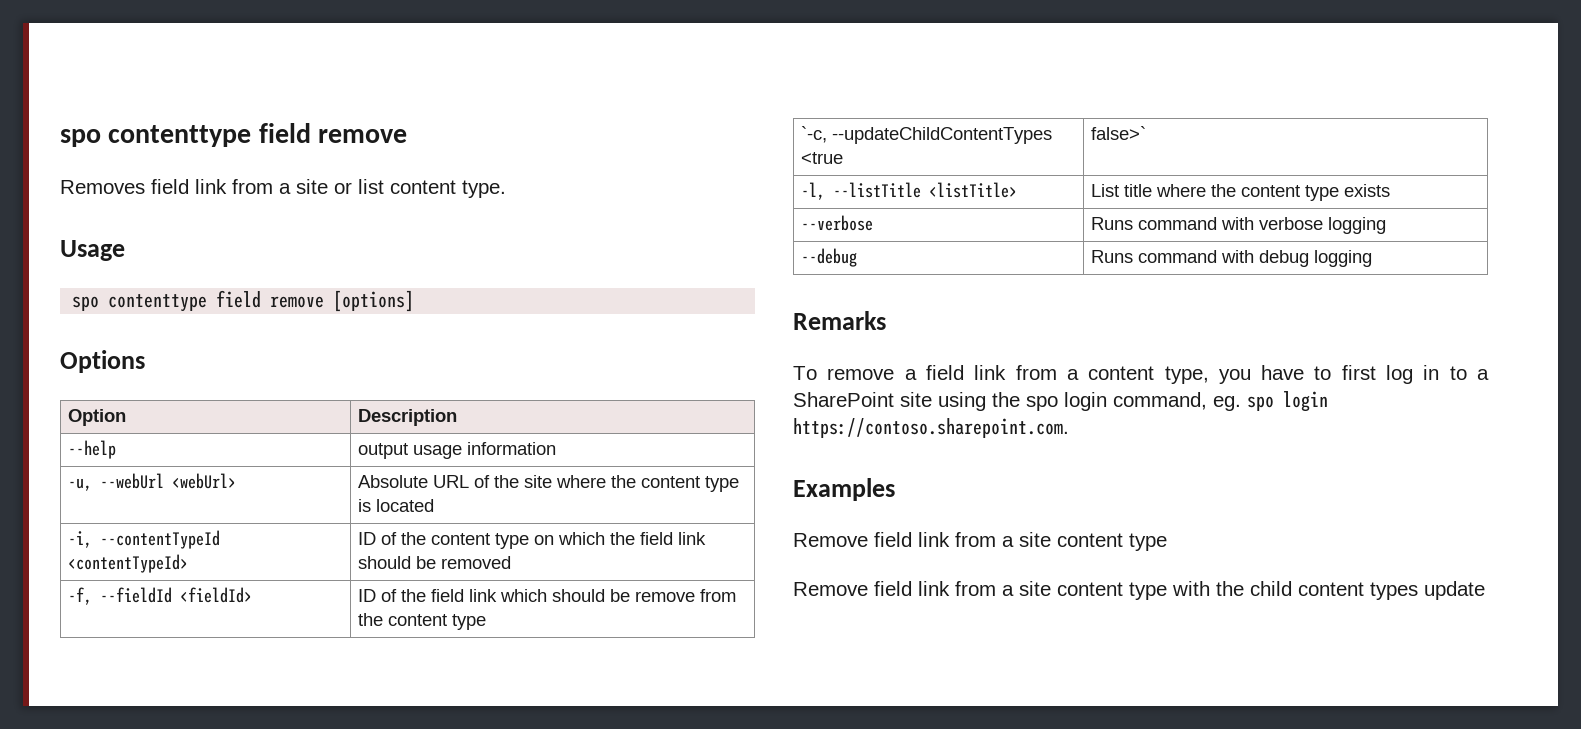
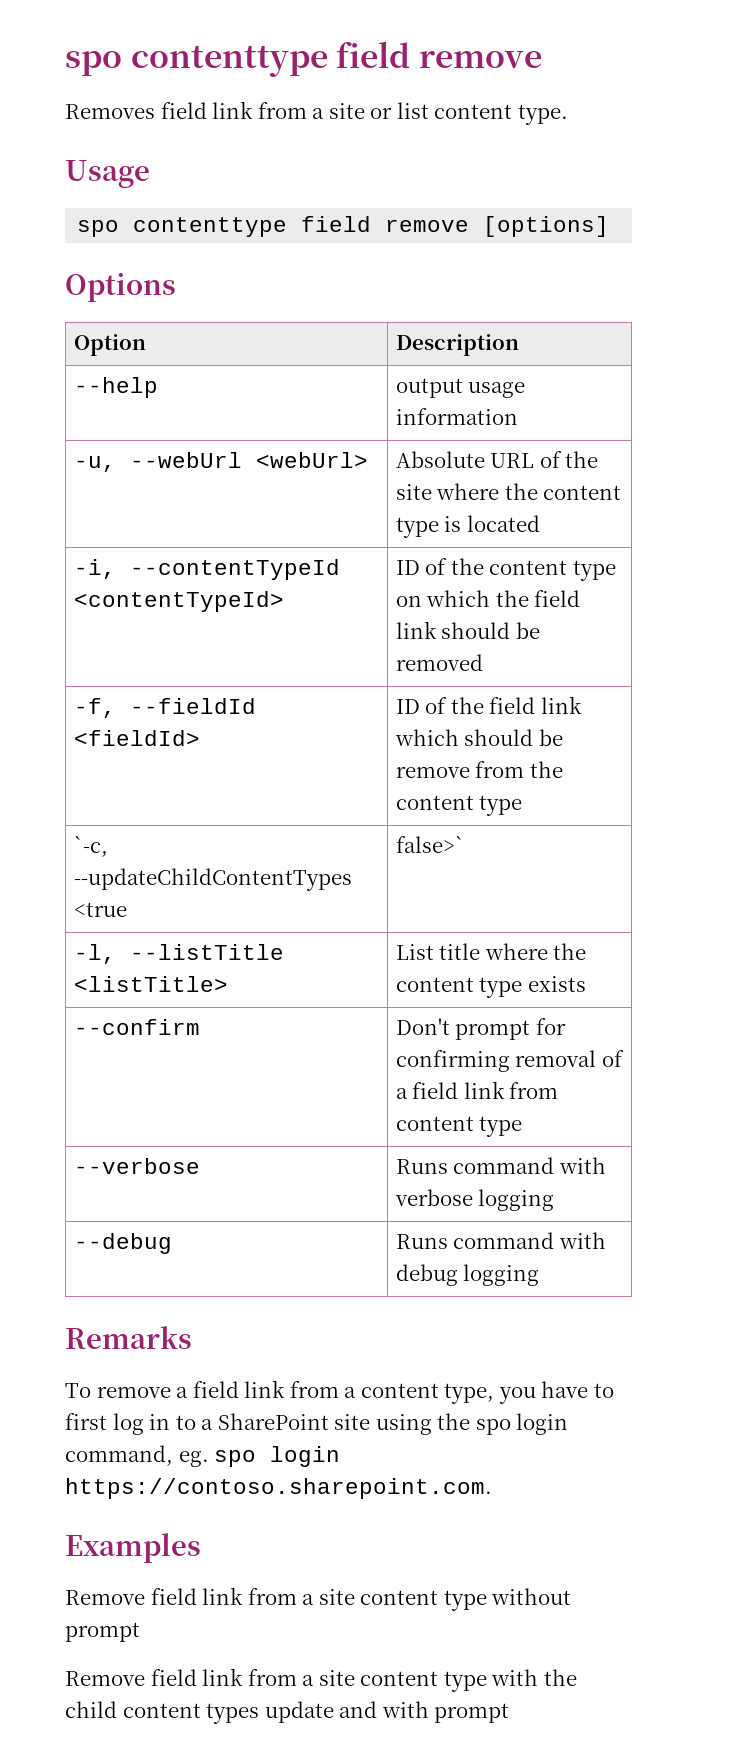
+ --confirm | Don't prompt for confirming removal of a field link from content type
  Examples
- Remove field link from a site content type
+ Remove field link from a site content type without prompt
- Remove field link from a site content type with the child content types update
+ Remove field link from a site content type with the child content types update and with prompt

